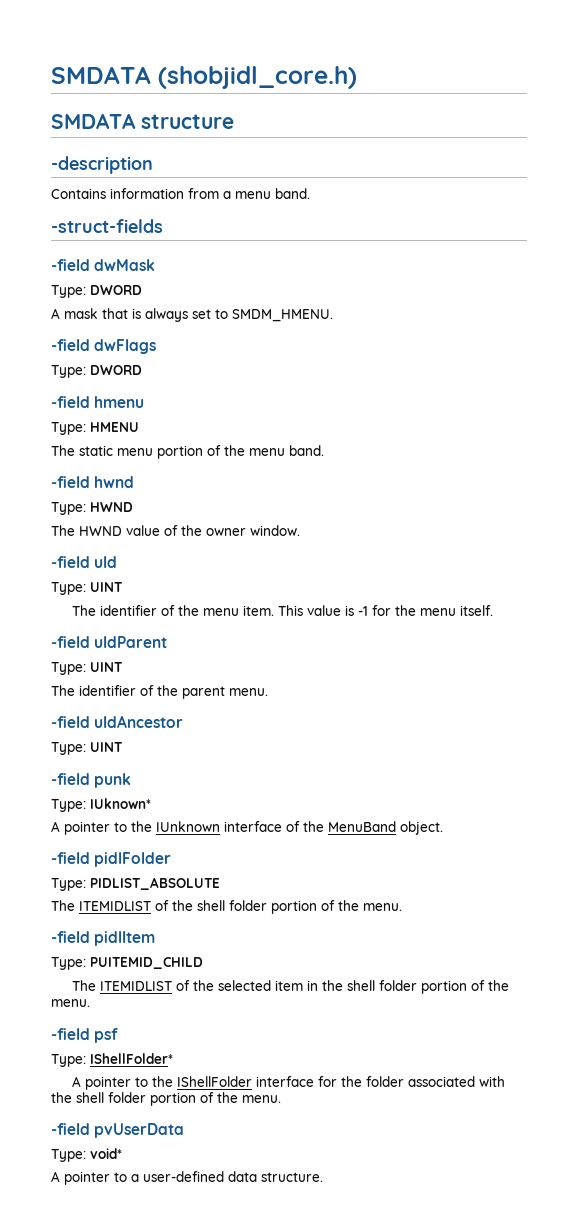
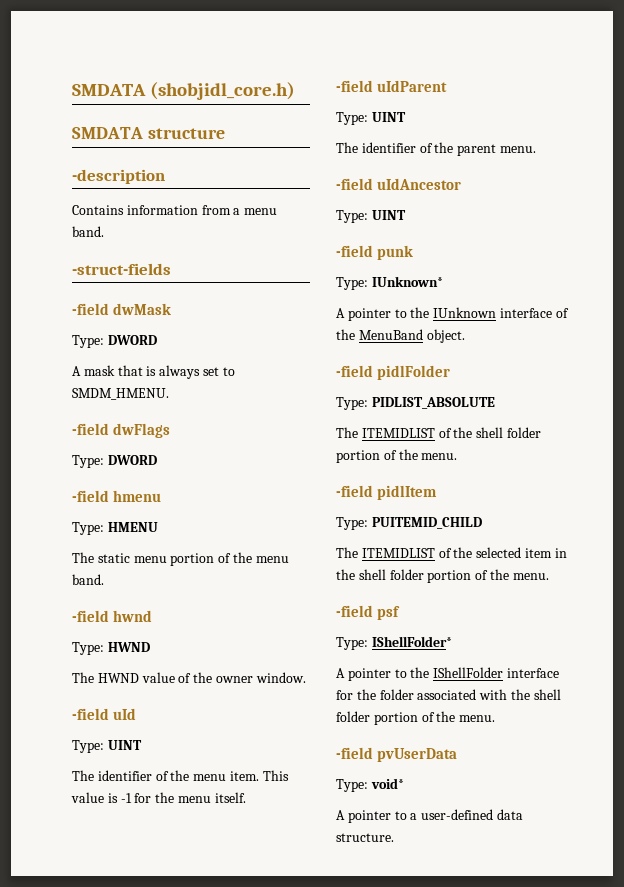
- Type: IUknown*
+ Type: IUnknown*

